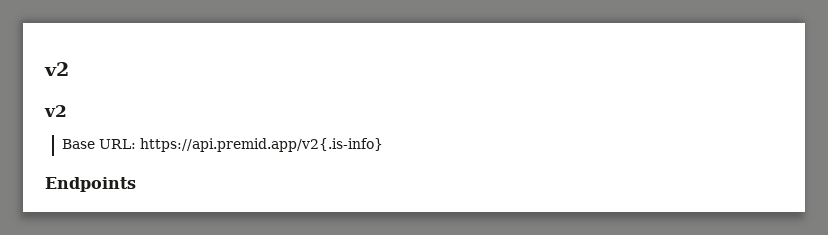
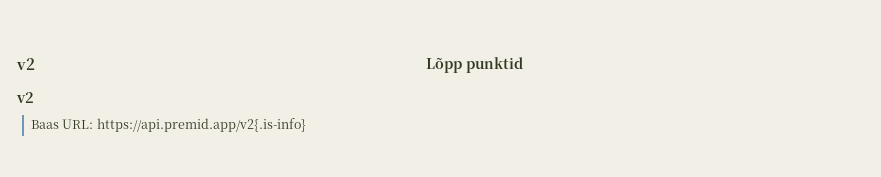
- Base URL: https://api.premid.app/v2{.is-info}
+ Baas URL: https://api.premid.app/v2{.is-info}
- Endpoints
+ Lõpp punktid

